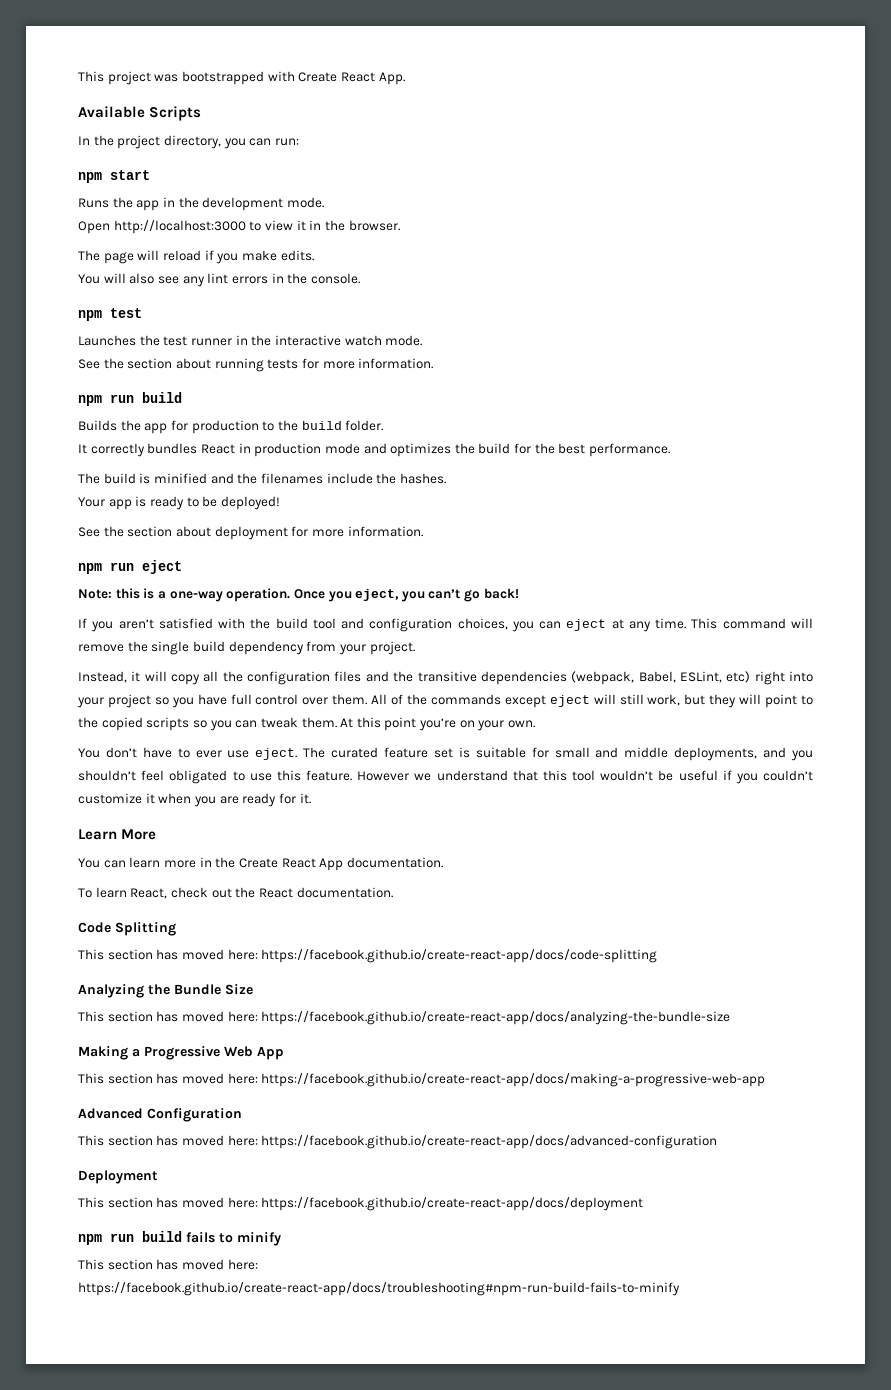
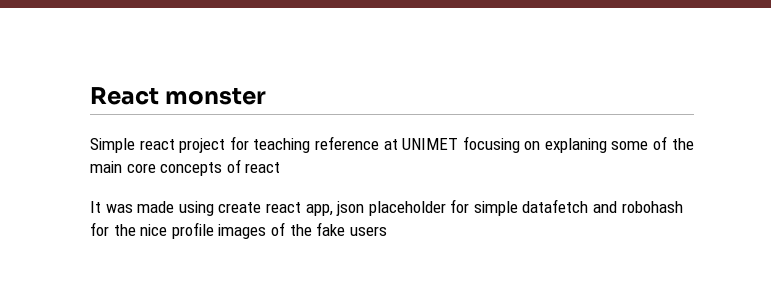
- This project was bootstrapped with Create React App.
- Available Scripts
- In the project directory, you can run:
- npm start
- Runs the app in the development mode.
- Open http://localhost:3000 to view it in the browser.
- The page will reload if you make edits.
- You will also see any lint errors in the console.
- npm test
- Launches the test runner in the interactive watch mode.
- See the section about running tests for more information.
- npm run build
- Builds the app for production to the build folder.
- It correctly bundles React in production mode and optimizes the build for the best performance.
- The build is minified and the filenames include the hashes.
- Your app is ready to be deployed!
- See the section about deployment for more information.
- npm run eject
- Note: this is a one-way operation. Once you eject, you can’t go back!
- If you aren’t satisfied with the build tool and configuration choices, you can eject at any time. This command will remove the single build dependency from your project.
- Instead, it will copy all the configuration files and the transitive dependencies (webpack, Babel, ESLint, etc) right into your project so you have full control over them. All of the commands except eject will still work, but they will point to the copied scripts so you can tweak them. At this point you’re on your own.
- You don’t have to ever use eject. The curated feature set is suitable for small and middle deployments, and you shouldn’t feel obligated to use this feature. However we understand that this tool wouldn’t be useful if you couldn’t customize it when you are ready for it.
- Learn More
- You can learn more in the Create React App documentation.
- To learn React, check out the React documentation.
- Code Splitting
- This section has moved here: https://facebook.github.io/create-react-app/docs/code-splitting
- Analyzing the Bundle Size
- This section has moved here: https://facebook.github.io/create-react-app/docs/analyzing-the-bundle-size
- Making a Progressive Web App
- This section has moved here: https://facebook.github.io/create-react-app/docs/making-a-progressive-web-app
- Advanced Configuration
- This section has moved here: https://facebook.github.io/create-react-app/docs/advanced-configuration
- Deployment
- This section has moved here: https://facebook.github.io/create-react-app/docs/deployment
- npm run build fails to minify
- This section has moved here: https://facebook.github.io/create-react-app/docs/troubleshooting#npm-run-build-fails-to-minify
+ React monster
+ Simple react project for teaching reference at UNIMET focusing on explaning some of the main core concepts of react
+ It was made using create react app, json placeholder for simple datafetch and robohash for the nice profile images of the fake users

